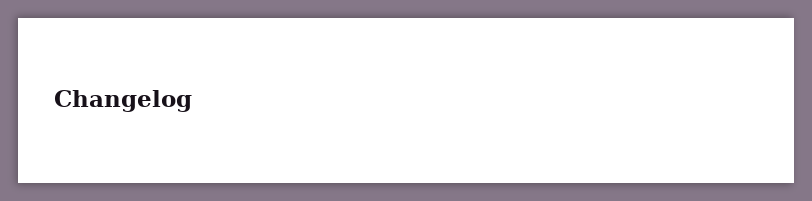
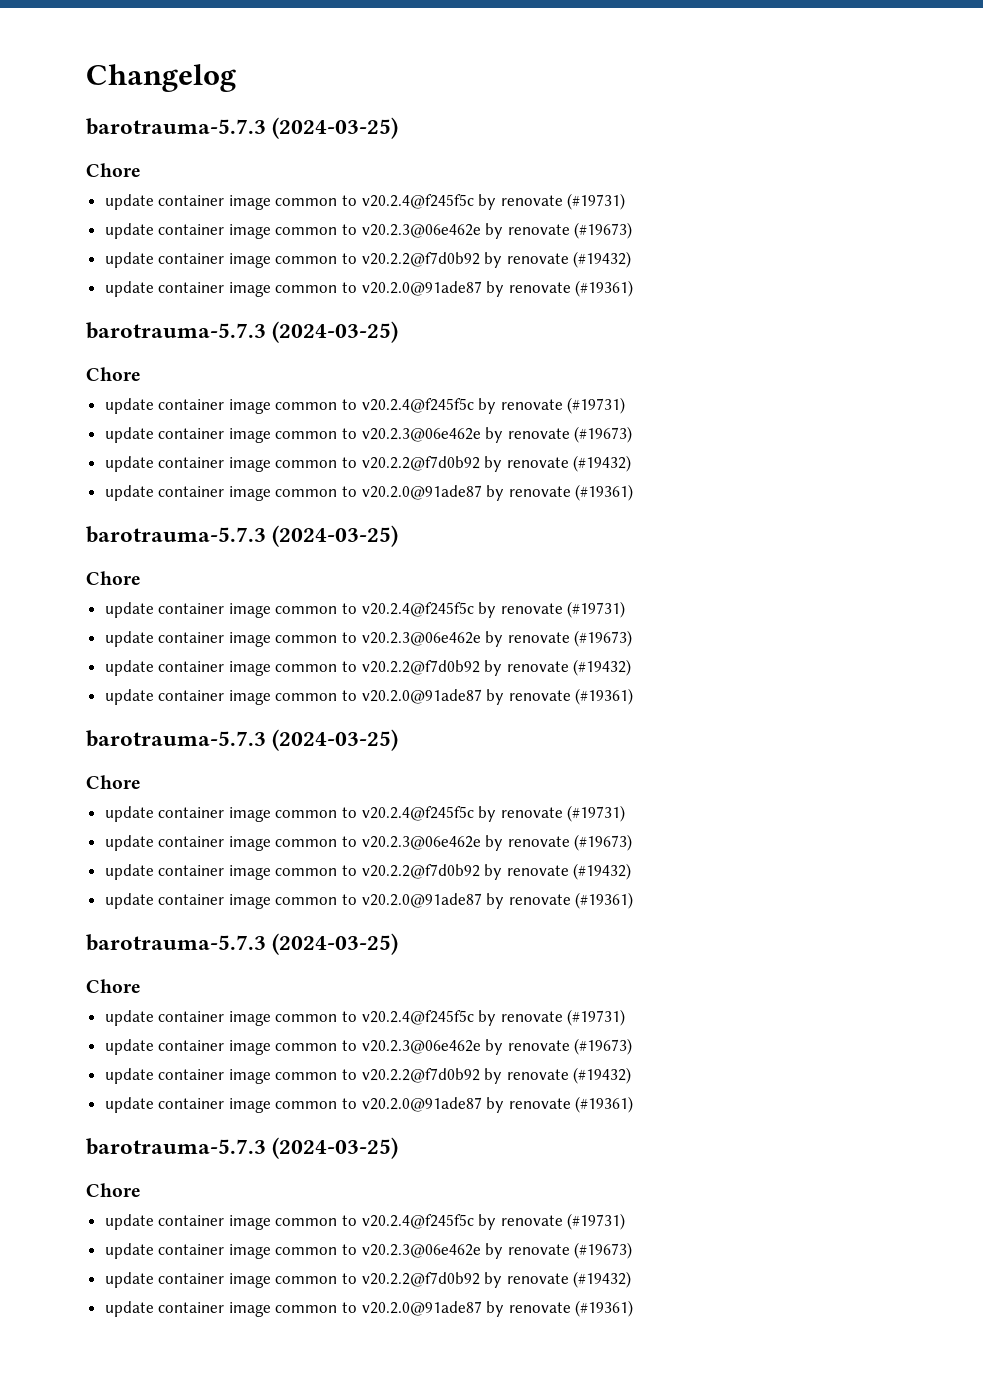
  Changelog
+ barotrauma-5.7.3 (2024-03-25)
+ Chore
+ update container image common to v20.2.4@f245f5c by renovate (#19731)
+ update container image common to v20.2.3@06e462e by renovate (#19673)
+ update container image common to v20.2.2@f7d0b92 by renovate (#19432)
+ update container image common to v20.2.0@91ade87 by renovate (#19361)
+ barotrauma-5.7.3 (2024-03-25)
+ Chore
+ update container image common to v20.2.4@f245f5c by renovate (#19731)
+ update container image common to v20.2.3@06e462e by renovate (#19673)
+ update container image common to v20.2.2@f7d0b92 by renovate (#19432)
+ update container image common to v20.2.0@91ade87 by renovate (#19361)
+ barotrauma-5.7.3 (2024-03-25)
+ Chore
+ update container image common to v20.2.4@f245f5c by renovate (#19731)
+ update container image common to v20.2.3@06e462e by renovate (#19673)
+ update container image common to v20.2.2@f7d0b92 by renovate (#19432)
+ update container image common to v20.2.0@91ade87 by renovate (#19361)
+ barotrauma-5.7.3 (2024-03-25)
+ Chore
+ update container image common to v20.2.4@f245f5c by renovate (#19731)
+ update container image common to v20.2.3@06e462e by renovate (#19673)
+ update container image common to v20.2.2@f7d0b92 by renovate (#19432)
+ update container image common to v20.2.0@91ade87 by renovate (#19361)
+ barotrauma-5.7.3 (2024-03-25)
+ Chore
+ update container image common to v20.2.4@f245f5c by renovate (#19731)
+ update container image common to v20.2.3@06e462e by renovate (#19673)
+ update container image common to v20.2.2@f7d0b92 by renovate (#19432)
+ update container image common to v20.2.0@91ade87 by renovate (#19361)
+ barotrauma-5.7.3 (2024-03-25)
+ Chore
+ update container image common to v20.2.4@f245f5c by renovate (#19731)
+ update container image common to v20.2.3@06e462e by renovate (#19673)
+ update container image common to v20.2.2@f7d0b92 by renovate (#19432)
+ update container image common to v20.2.0@91ade87 by renovate (#19361)

